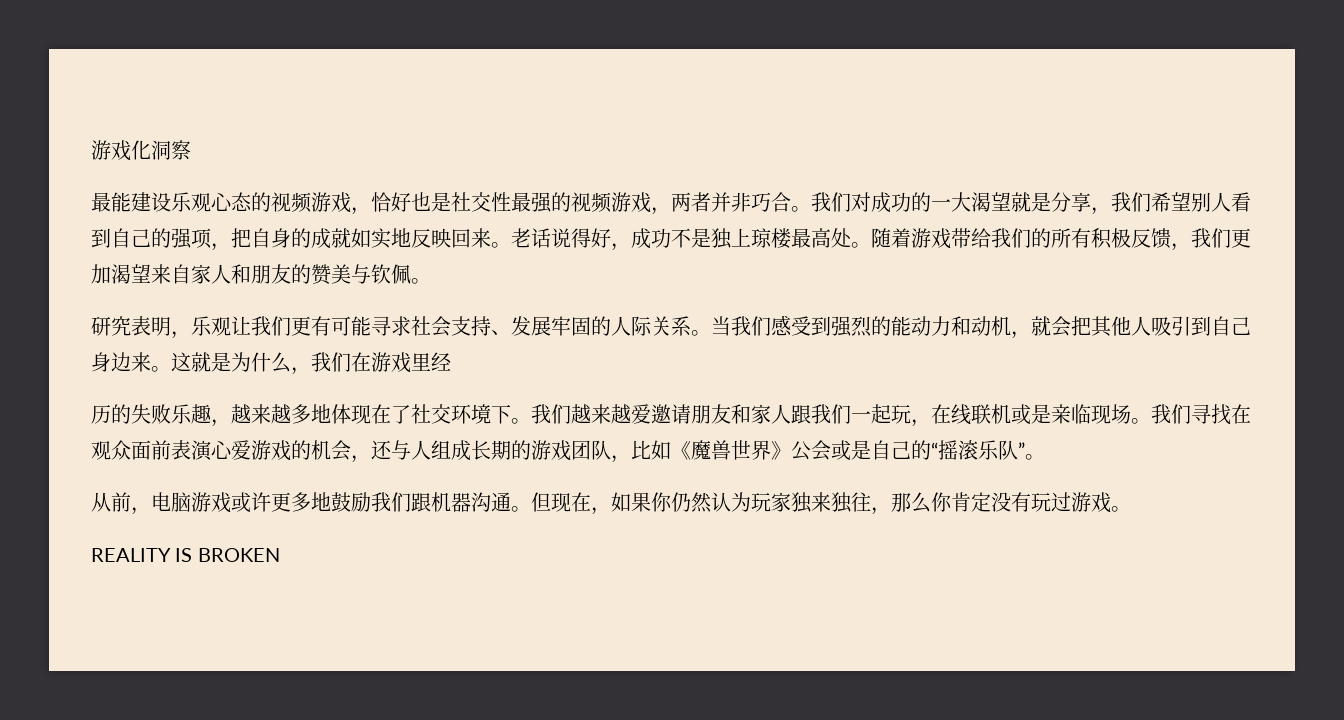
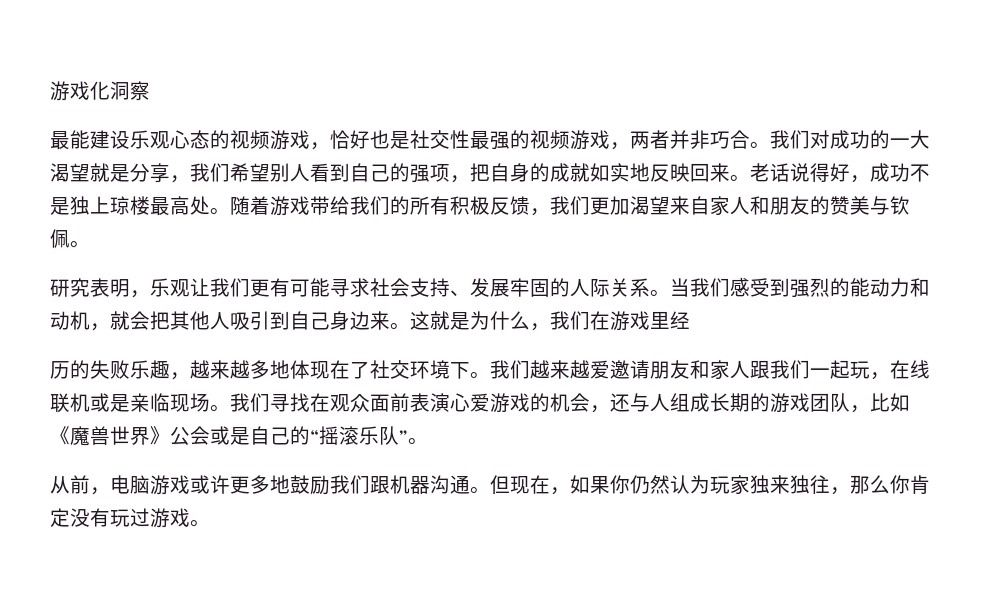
- REALITY IS BROKEN

